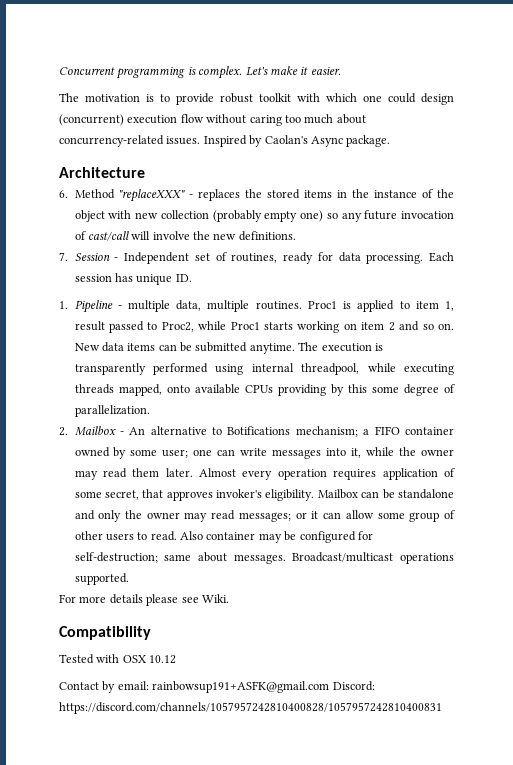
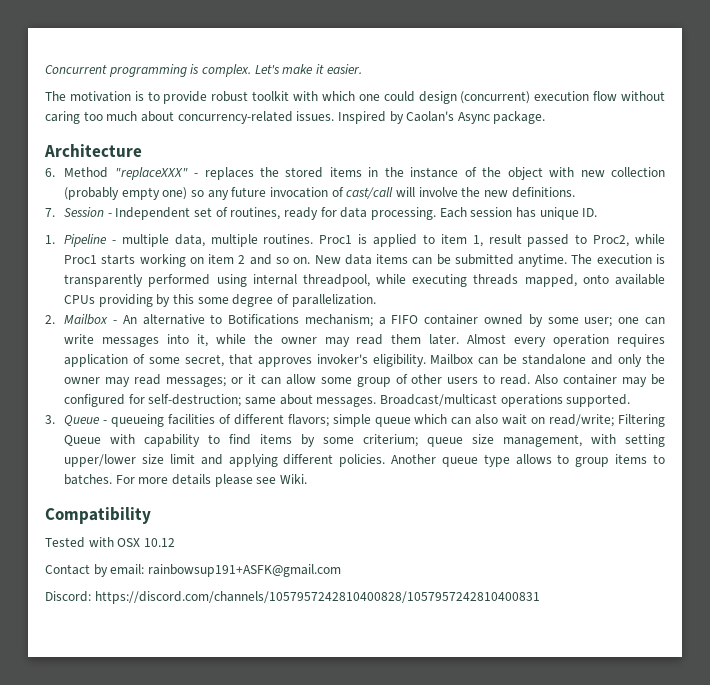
+ 3. Queue - queueing facilities of different flavors; simple queue which can also wait on read/write; Filtering Queue with capability to find items by some criterium; queue size management, with setting upper/lower size limit and applying different policies. Another queue type allows to group items to batches.
- Contact by email: rainbowsup191+ASFK@gmail.com Discord: https://discord.com/channels/1057957242810400828/1057957242810400831
+ Contact by email: rainbowsup191+ASFK@gmail.com
+ Discord: https://discord.com/channels/1057957242810400828/1057957242810400831

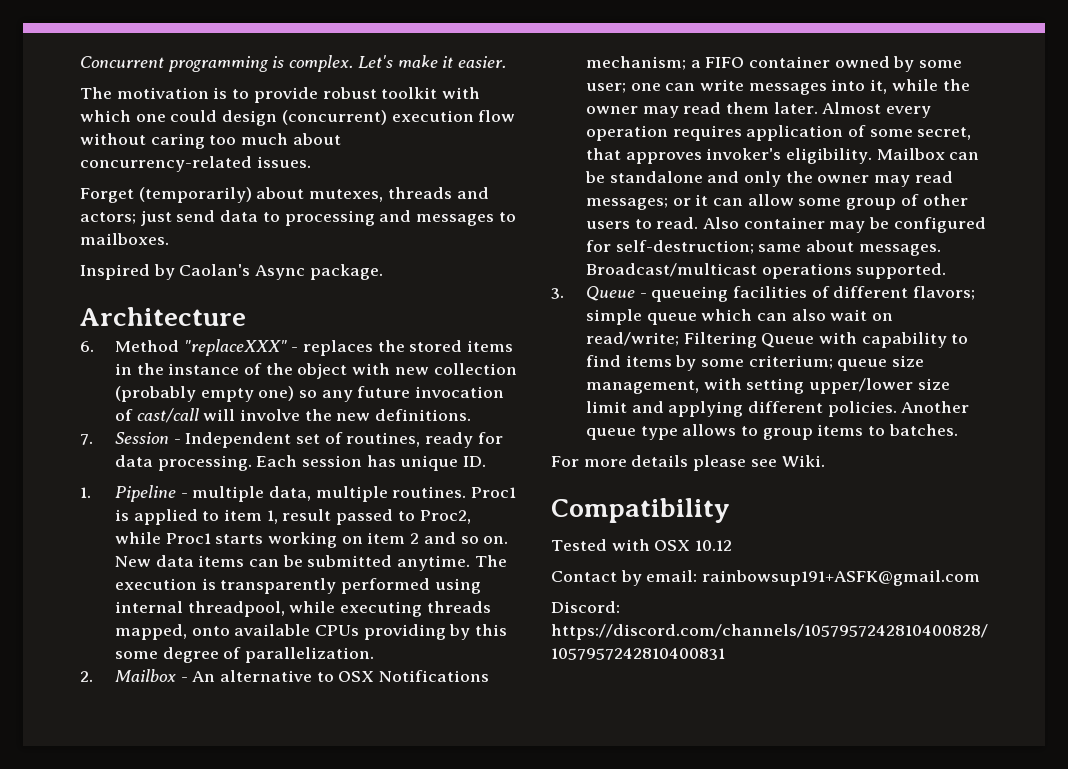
- The motivation is to provide robust toolkit with which one could design (concurrent) execution flow without caring too much about concurrency-related issues. Inspired by Caolan's Async package.
+ The motivation is to provide robust toolkit with which one could design (concurrent) execution flow without caring too much about concurrency-related issues.
+ Forget (temporarily) about mutexes, threads and actors; just send data to processing and messages to mailboxes.
+ Inspired by Caolan's Async package.
- 2. Mailbox - An alternative to Botifications mechanism; a FIFO container owned by some user; one can write messages into it, while the owner may read them later.
+ 2. Mailbox - An alternative to OSX Notifications mechanism; a FIFO container owned by some user; one can write messages into it, while the owner may read them later.
- Another queue type allows to group items to batches. For more details please see Wiki.
+ Another queue type allows to group items to batches.
+ For more details please see Wiki.

